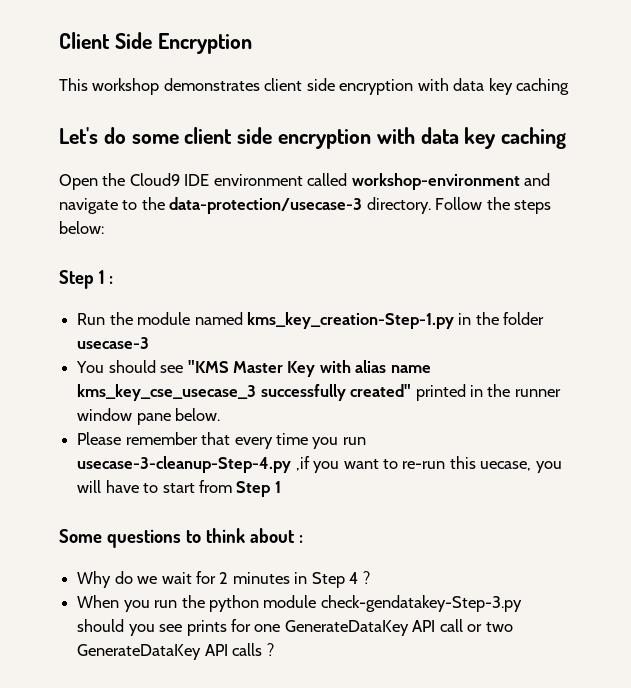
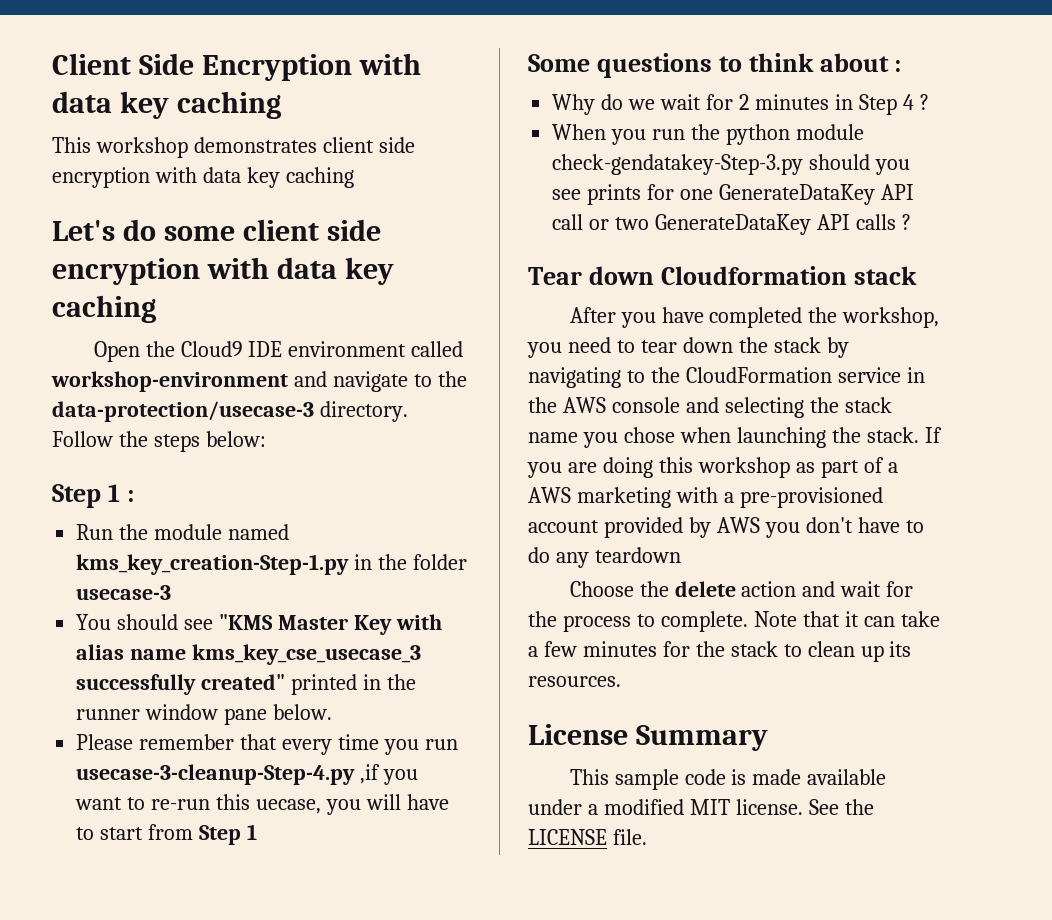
- Client Side Encryption
+ Client Side Encryption with data key caching
+ Tear down Cloudformation stack
+ After you have completed the workshop, you need to tear down the stack by navigating to the CloudFormation service in the AWS console and selecting the stack name you chose when launching the stack. If you are doing this workshop as part of a AWS marketing with a pre-provisioned account provided by AWS you don't have to do any teardown
+ Choose the delete action and wait for the process to complete. Note that it can take a few minutes for the stack to clean up its resources.
+ License Summary
+ This sample code is made available under a modified MIT license. See the LICENSE file.

